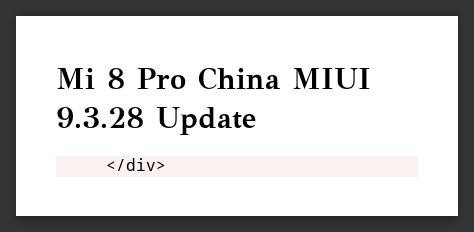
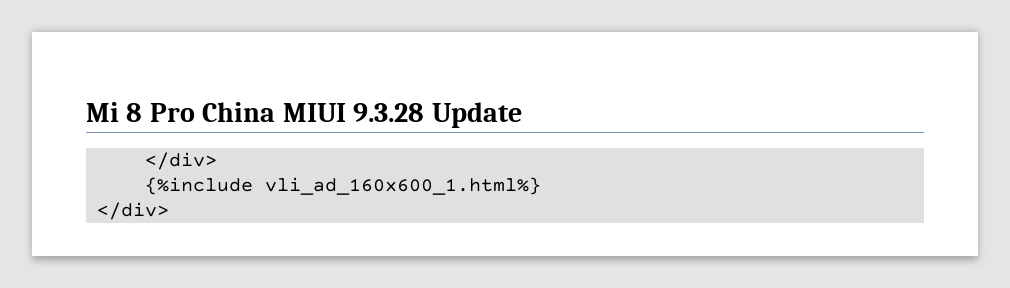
+ {%include vli_ad_160x600_1.html%}
+ </div>

